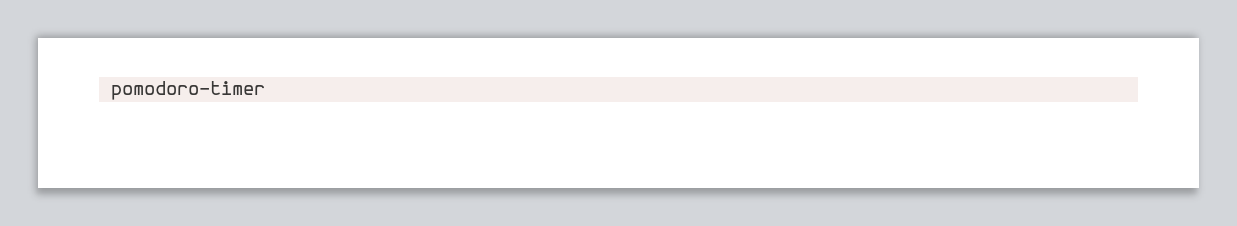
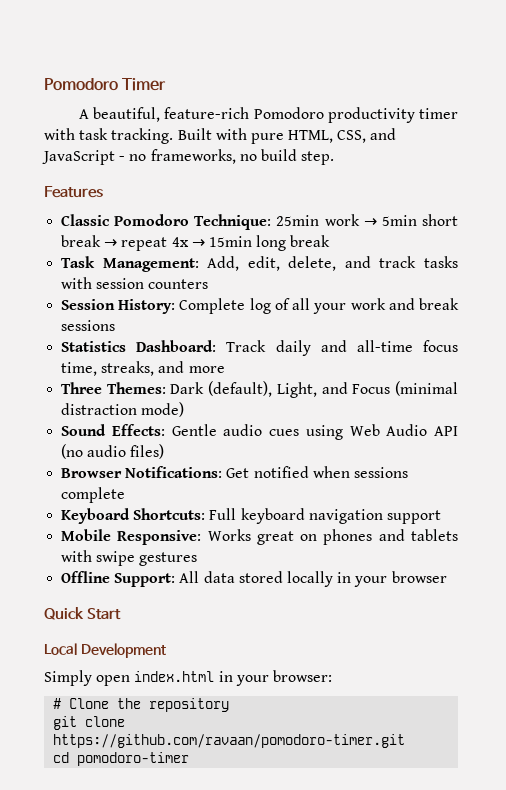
- pomodoro-timer
+ Pomodoro Timer
+ A beautiful, feature-rich Pomodoro productivity timer with task tracking. Built with pure HTML, CSS, and JavaScript - no frameworks, no build step.
+ Features
+ Classic Pomodoro Technique: 25min work → 5min short break → repeat 4x → 15min long break
+ Task Management: Add, edit, delete, and track tasks with session counters
+ Session History: Complete log of all your work and break sessions
+ Statistics Dashboard: Track daily and all-time focus time, streaks, and more
+ Three Themes: Dark (default), Light, and Focus (minimal distraction mode)
+ Sound Effects: Gentle audio cues using Web Audio API (no audio files)
+ Browser Notifications: Get notified when sessions complete
+ Keyboard Shortcuts: Full keyboard navigation support
+ Mobile Responsive: Works great on phones and tablets with swipe gestures
+ Offline Support: All data stored locally in your browser
+ Quick Start
+ Local Development
+ Simply open index.html in your browser:
+ # Clone the repository
+ git clone https://github.com/ravaan/pomodoro-timer.git
+ cd pomodoro-timer

